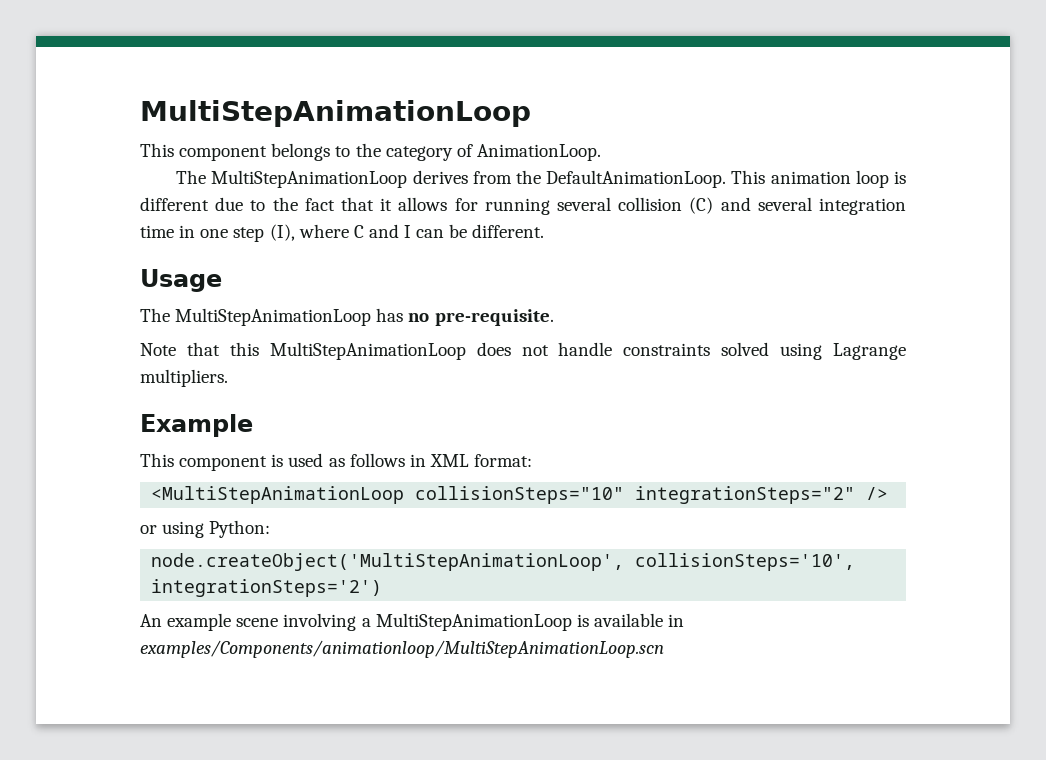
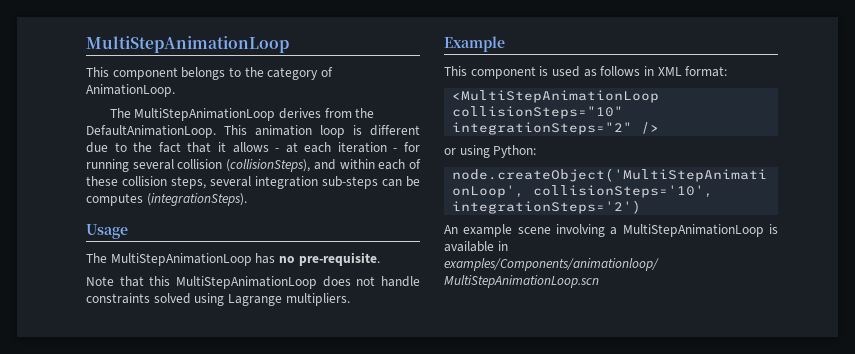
- This animation loop is different due to the fact that it allows for running several collision (C) and several integration time in one step (I), where C and I can be different.
+ This animation loop is different due to the fact that it allows - at each iteration - for running several collision (collisionSteps), and within each of these collision steps, several integration sub-steps can be computes (integrationSteps).

